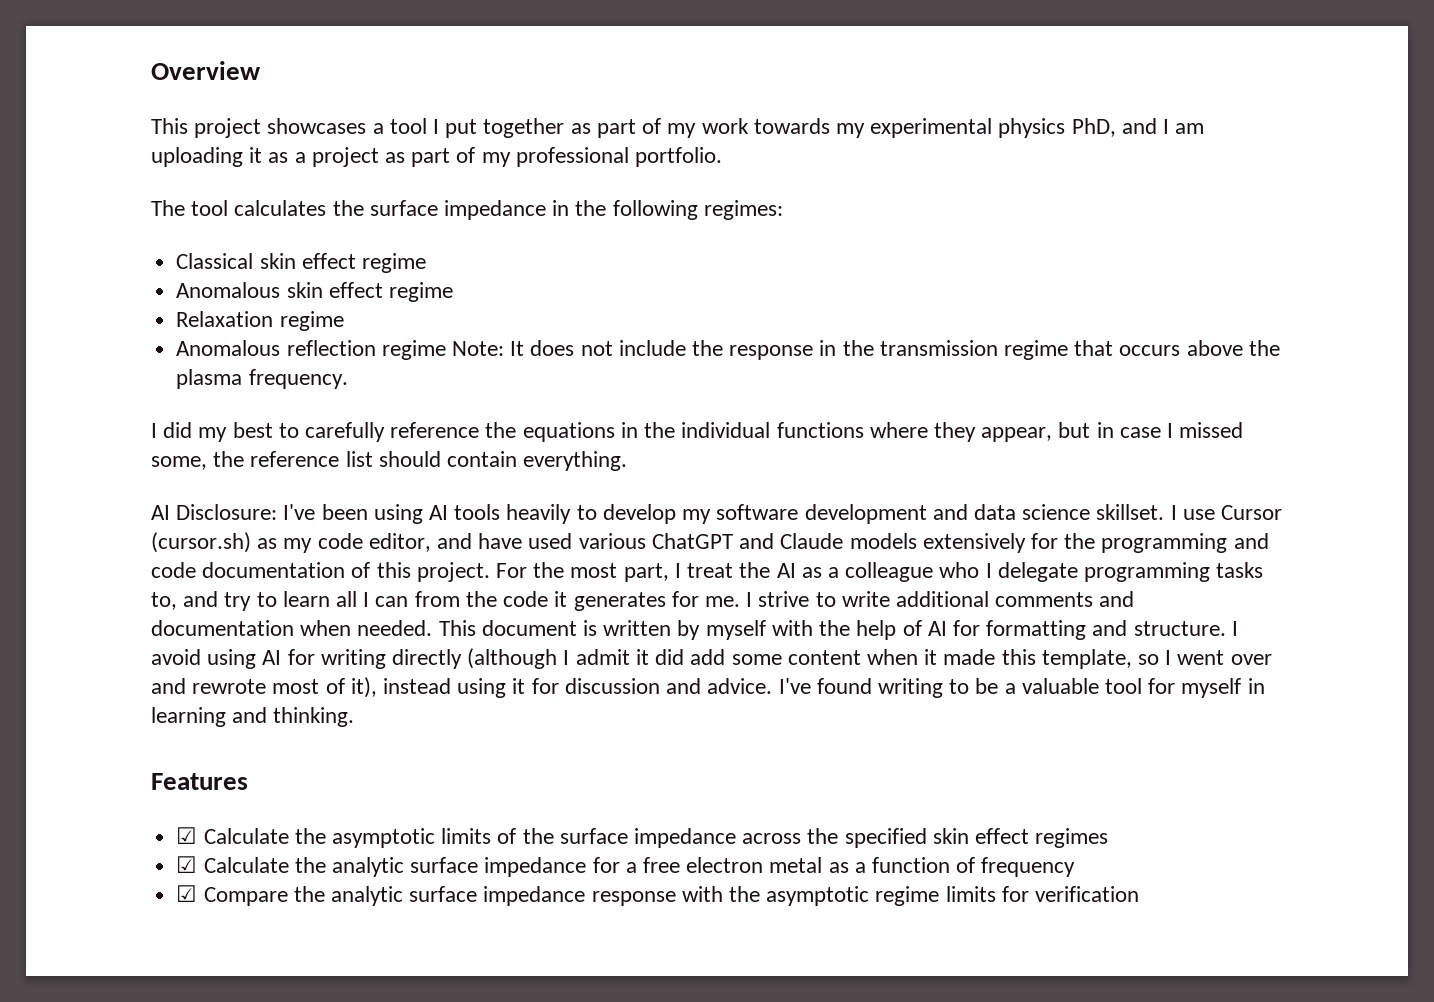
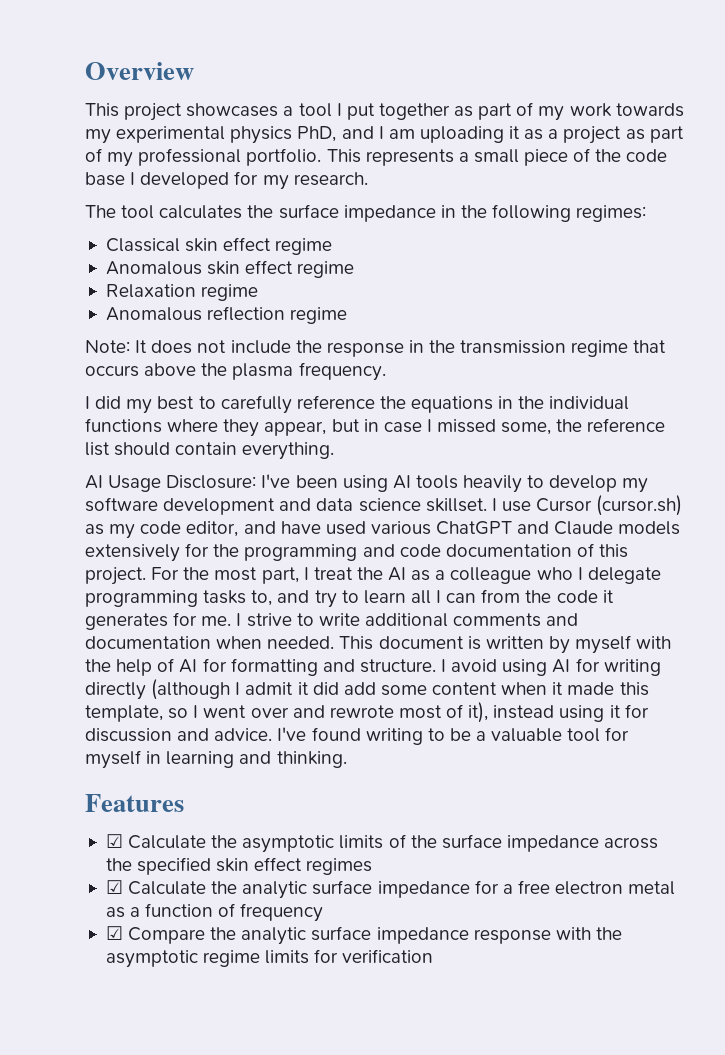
+ This represents a small piece of the code base I developed for my research.
- Anomalous reflection regime Note: It does not include the response in the transmission regime that occurs above the plasma frequency.
+ Anomalous reflection regime
+ Note: It does not include the response in the transmission regime that occurs above the plasma frequency.
- AI Disclosure: I've been using AI tools heavily to develop my software development and data science skillset.
+ AI Usage Disclosure: I've been using AI tools heavily to develop my software development and data science skillset.

